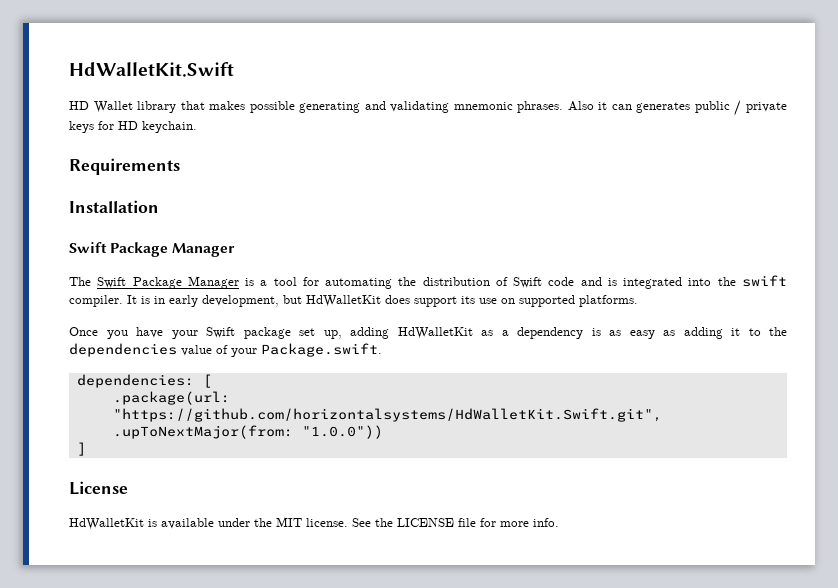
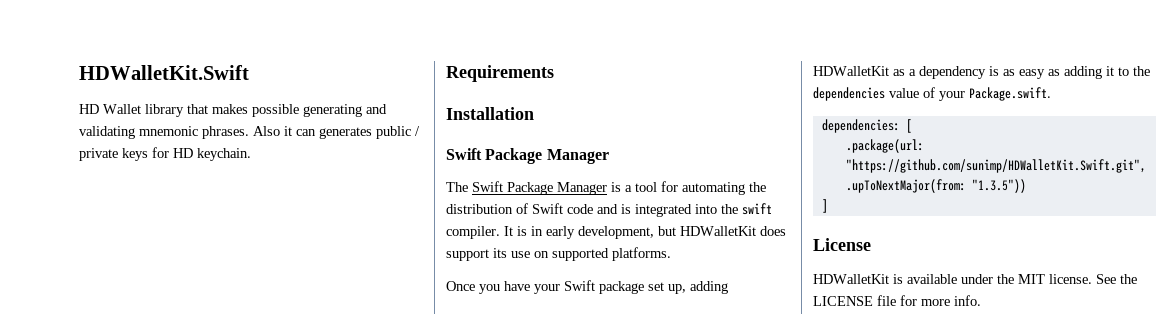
- HdWalletKit.Swift
+ HDWalletKit.Swift
- It is in early development, but HdWalletKit does support its use on supported platforms.
+ It is in early development, but HDWalletKit does support its use on supported platforms.
- Once you have your Swift package set up, adding HdWalletKit as a dependency is as easy as adding it to the dependencies value of your Package.swift.
+ Once you have your Swift package set up, adding HDWalletKit as a dependency is as easy as adding it to the dependencies value of your Package.swift.
- .package(url: "https://github.com/horizontalsystems/HdWalletKit.Swift.git", .upToNextMajor(from: "1.0.0"))
+ .package(url: "https://github.com/sunimp/HDWalletKit.Swift.git", .upToNextMajor(from: "1.3.5"))
- HdWalletKit is available under the MIT license.
+ HDWalletKit is available under the MIT license.

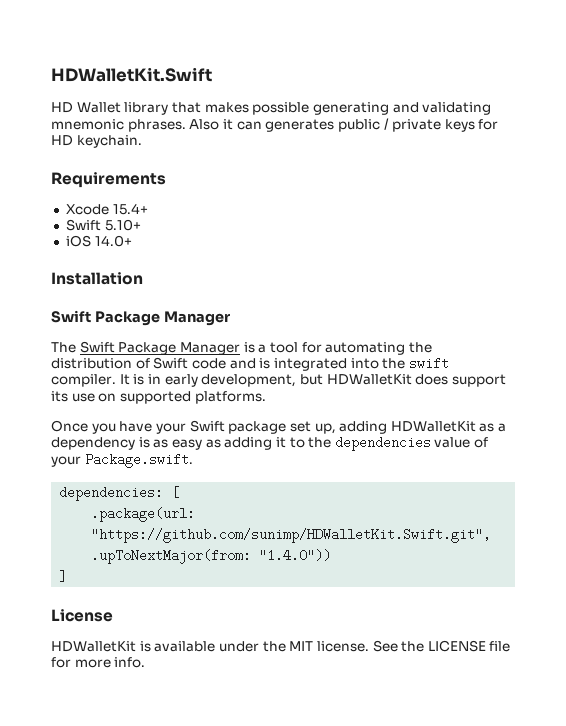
+ Xcode 15.4+
+ Swift 5.10+
+ iOS 14.0+
- .package(url: "https://github.com/sunimp/HDWalletKit.Swift.git", .upToNextMajor(from: "1.3.5"))
+ .package(url: "https://github.com/sunimp/HDWalletKit.Swift.git", .upToNextMajor(from: "1.4.0"))

